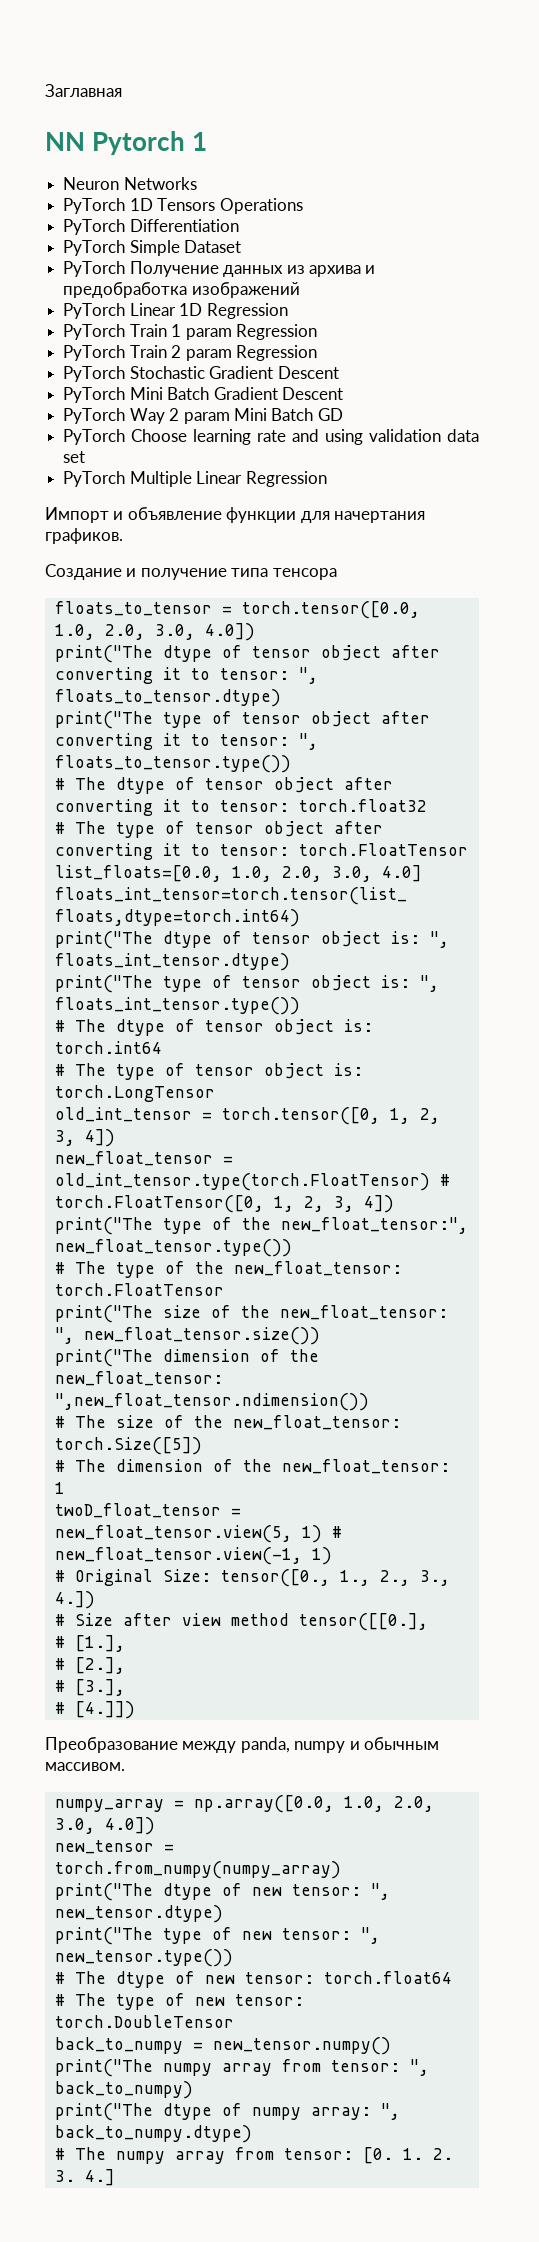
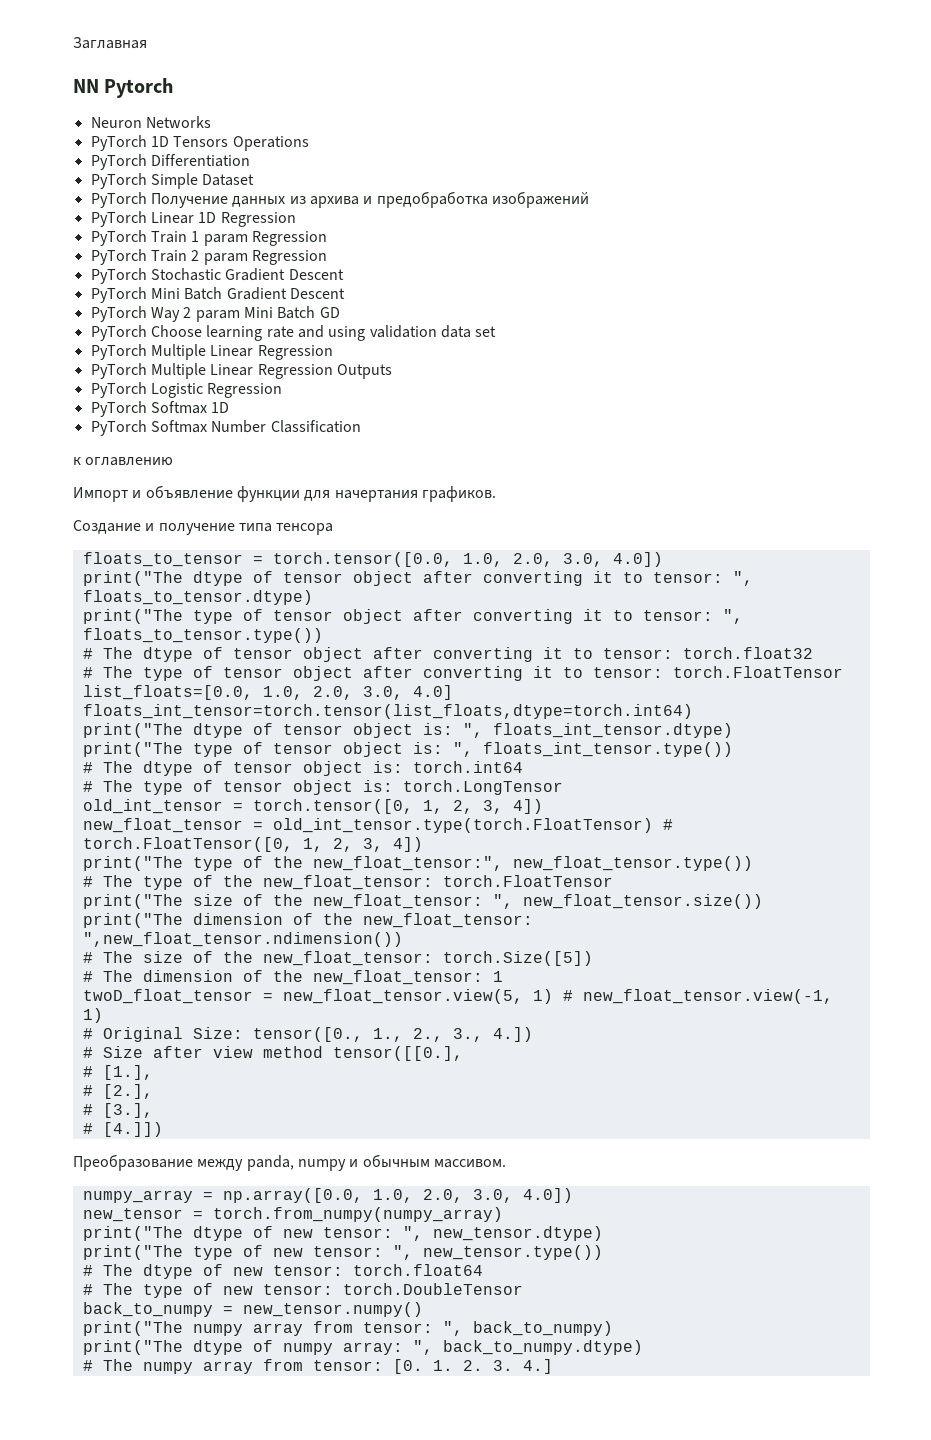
- NN Pytorch 1
+ NN Pytorch
+ PyTorch Multiple Linear Regression Outputs
+ PyTorch Logistic Regression
+ PyTorch Softmax 1D
+ PyTorch Softmax Number Classification
+ к оглавлению

